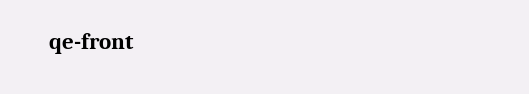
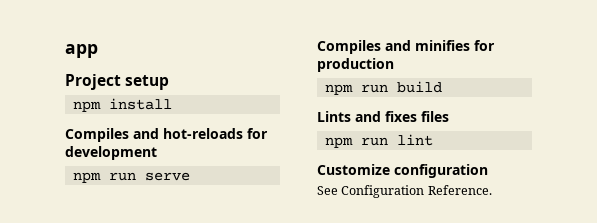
- qe-front
+ app
+ Project setup
+ npm install
+ Compiles and hot-reloads for development
+ npm run serve
+ Compiles and minifies for production
+ npm run build
+ Lints and fixes files
+ npm run lint
+ Customize configuration
+ See Configuration Reference.

